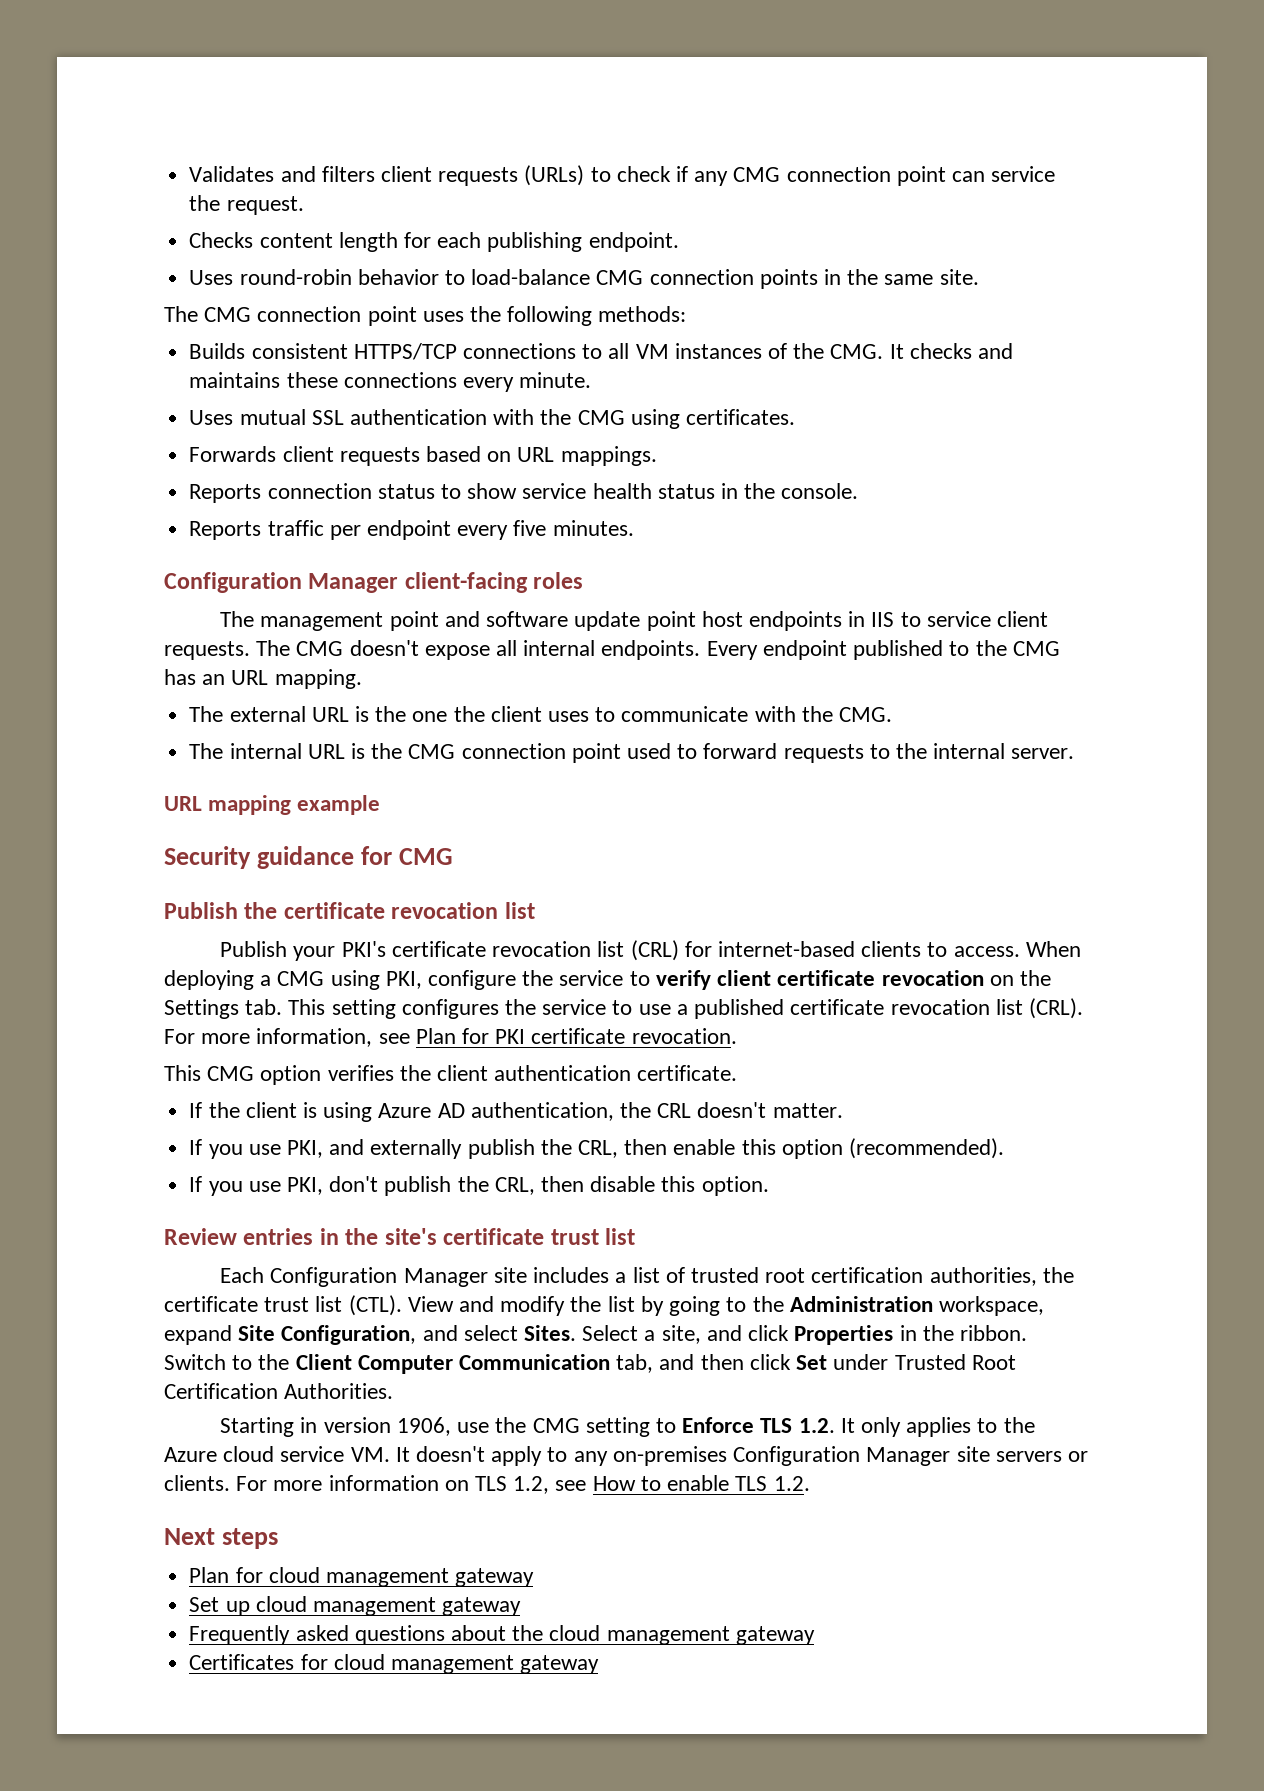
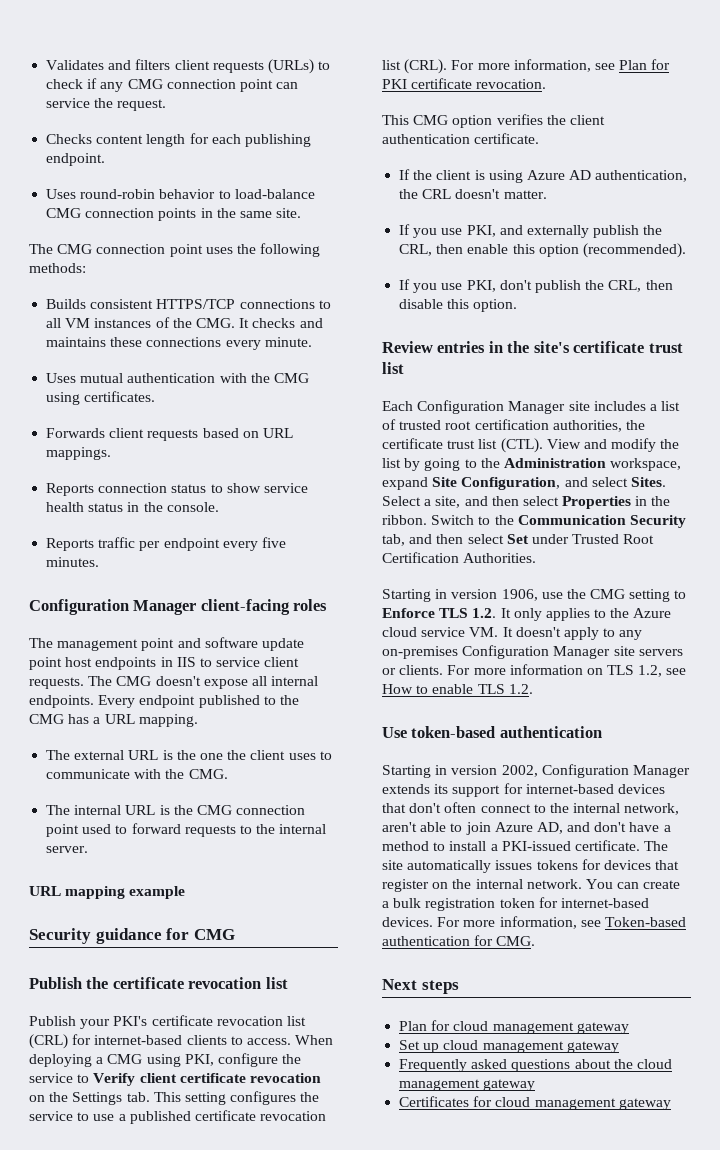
- Uses mutual SSL authentication with the CMG using certificates.
+ Uses mutual authentication with the CMG using certificates.
- Every endpoint published to the CMG has an URL mapping.
+ Every endpoint published to the CMG has a URL mapping.
- When deploying a CMG using PKI, configure the service to verify client certificate revocation on the Settings tab. This setting configures the service to use a published certificate revocation list (CRL).
+ When deploying a CMG using PKI, configure the service to Verify client certificate revocation on the Settings tab. This setting configures the service to use a published certificate revocation list (CRL).
- Select a site, and click Properties in the ribbon.
+ Select a site, and then select Properties in the ribbon.
- Switch to the Client Computer Communication tab, and then click Set under Trusted Root Certification Authorities.
+ Switch to the Communication Security tab, and then select Set under Trusted Root Certification Authorities.
+ Use token-based authentication
+ Starting in version 2002, Configuration Manager extends its support for internet-based devices that don't often connect to the internal network, aren't able to join Azure AD, and don't have a method to install a PKI-issued certificate. The site automatically issues tokens for devices that register on the internal network. You can create a bulk registration token for internet-based devices. For more information, see Token-based authentication for CMG.

